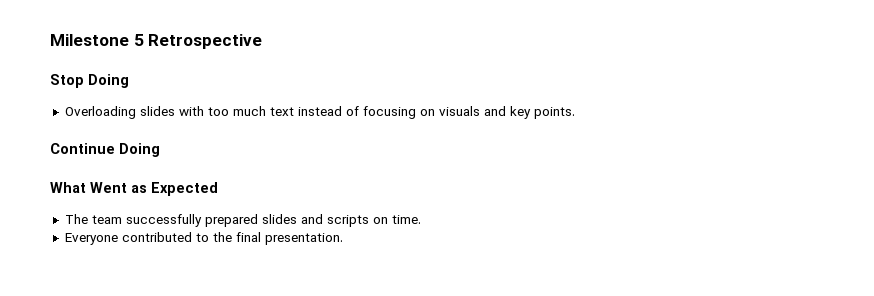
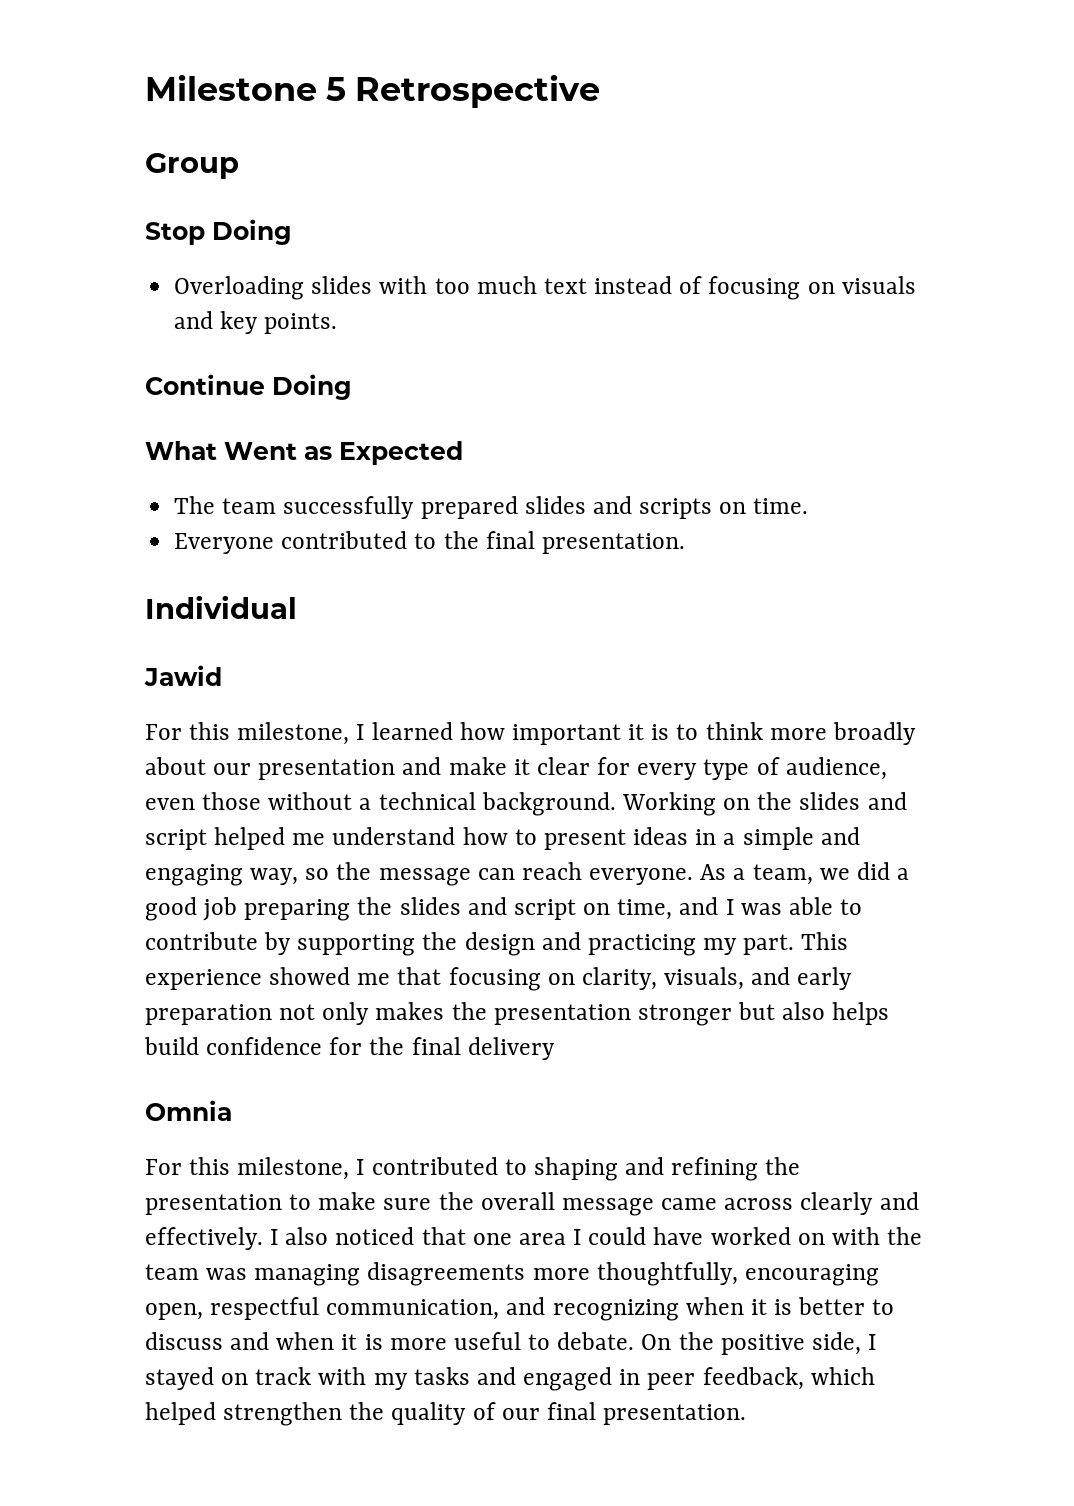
+ Group
+ Individual
+ Jawid
+ For this milestone, I learned how important it is to think more broadly about our presentation and make it clear for every type of audience, even those without a technical background. Working on the slides and script helped me understand how to present ideas in a simple and engaging way, so the message can reach everyone. As a team, we did a good job preparing the slides and script on time, and I was able to contribute by supporting the design and practicing my part. This experience showed me that focusing on clarity, visuals, and early preparation not only makes the presentation stronger but also helps build confidence for the final delivery
+ Omnia
+ For this milestone, I contributed to shaping and refining the presentation to make sure the overall message came across clearly and effectively. I also noticed that one area I could have worked on with the team was managing disagreements more thoughtfully, encouraging open, respectful communication, and recognizing when it is better to discuss and when it is more useful to debate. On the positive side, I stayed on track with my tasks and engaged in peer feedback, which helped strengthen the quality of our final presentation.

